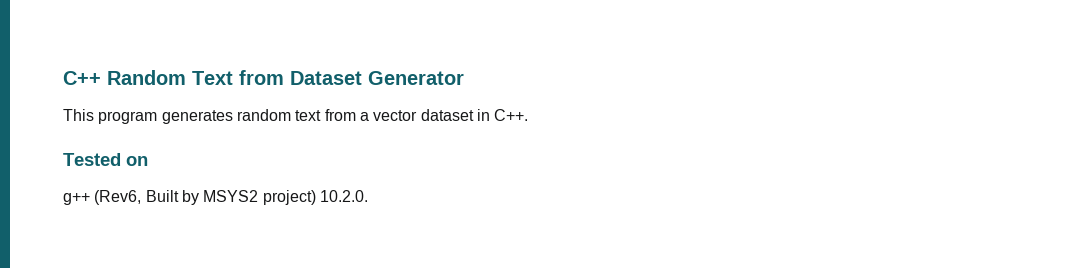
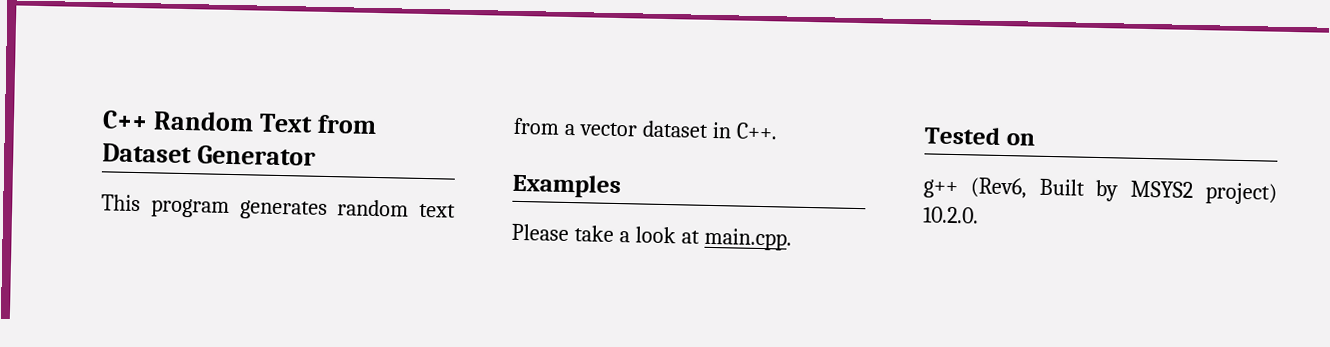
+ Examples
+ Please take a look at main.cpp.

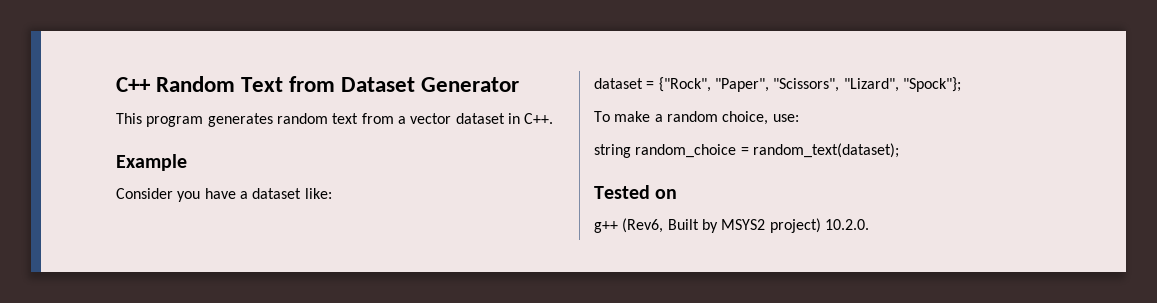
- Examples
- Please take a look at main.cpp.
+ Example
+ Consider you have a dataset like:
+ dataset = {"Rock", "Paper", "Scissors", "Lizard", "Spock"};
+ To make a random choice, use:
+ string random_choice = random_text(dataset);

